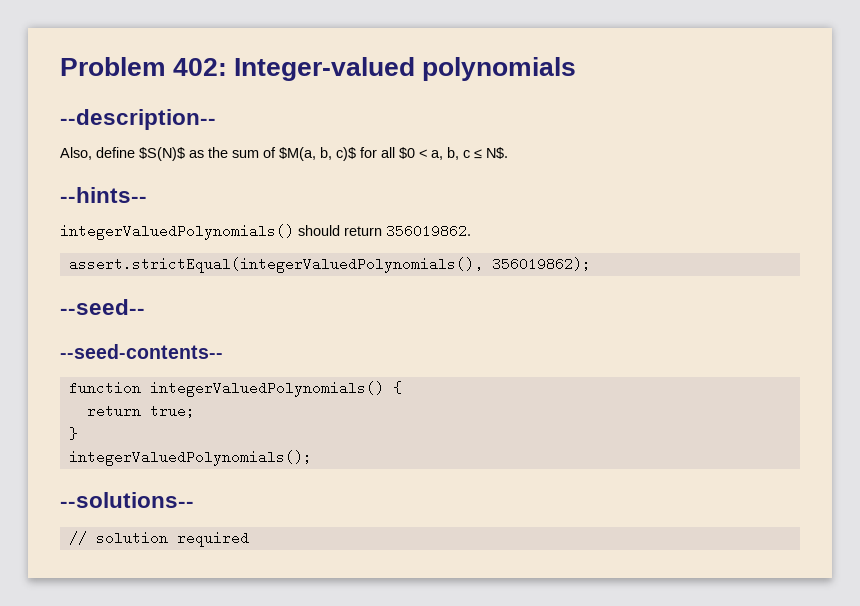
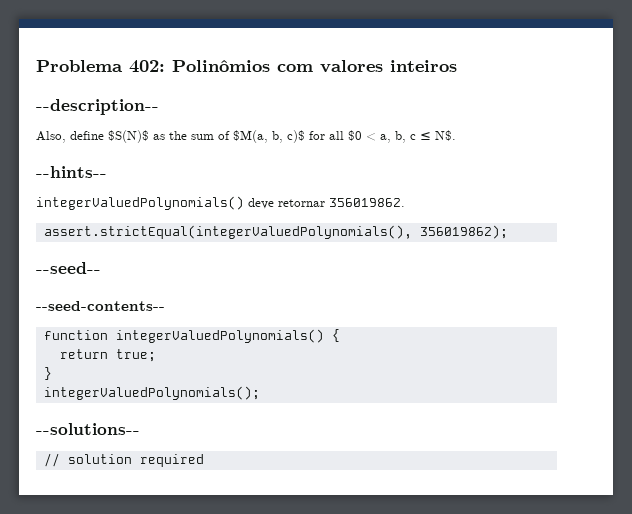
- Problem 402: Integer-valued polynomials
+ Problema 402: Polinômios com valores inteiros
- integerValuedPolynomials() should return 356019862.
+ integerValuedPolynomials() deve retornar 356019862.

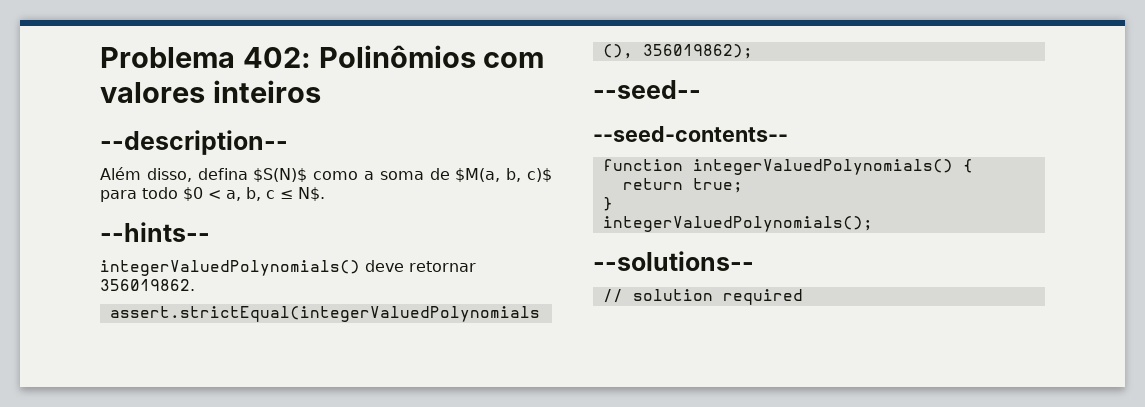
- Also, define $S(N)$ as the sum of $M(a, b, c)$ for all $0 < a, b, c ≤ N$.
+ Além disso, defina $S(N)$ como a soma de $M(a, b, c)$ para todo $0 < a, b, c ≤ N$.

